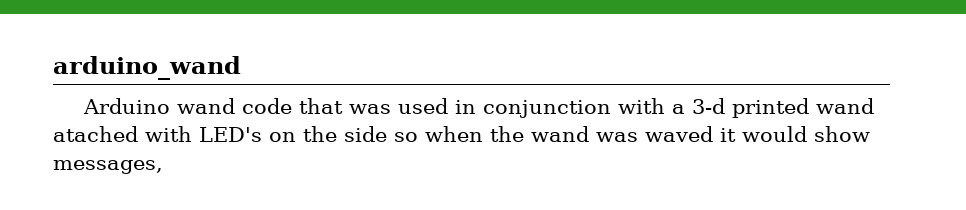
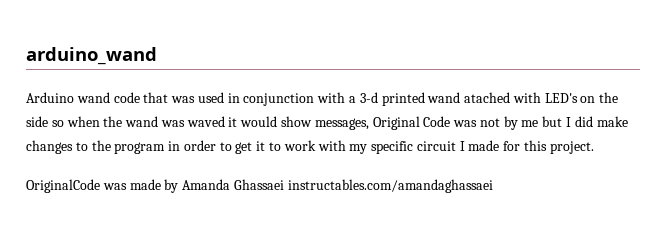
- Arduino wand code that was used in conjunction with a 3-d printed wand atached with LED's on the side so when the wand was waved it would show messages,
+ Arduino wand code that was used in conjunction with a 3-d printed wand atached with LED's on the side so when the wand was waved it would show messages, Original Code was not by me but I did make changes to the program in order to get it to work with my specific circuit I made for this project.
+ OriginalCode was made by Amanda Ghassaei instructables.com/amandaghassaei

